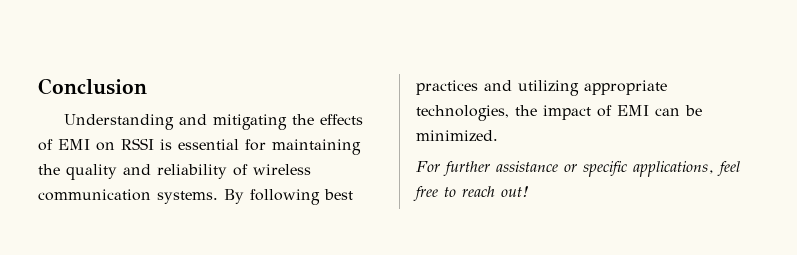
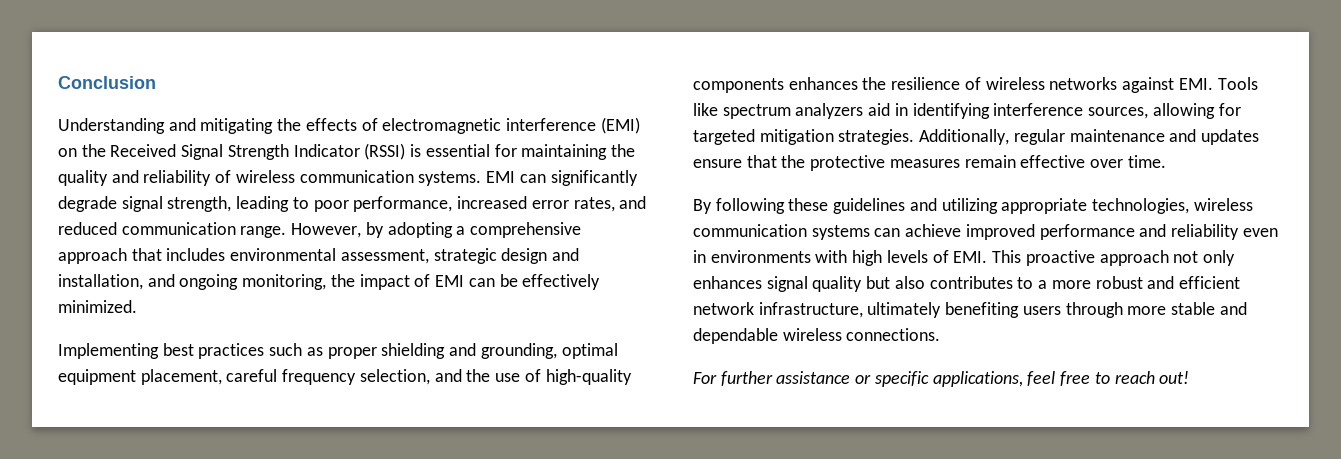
- Understanding and mitigating the effects of EMI on RSSI is essential for maintaining the quality and reliability of wireless communication systems.
+ Understanding and mitigating the effects of electromagnetic interference (EMI) on the Received Signal Strength Indicator (RSSI) is essential for maintaining the quality and reliability of wireless communication systems.
- By following best practices and utilizing appropriate technologies, the impact of EMI can be minimized.
+ EMI can significantly degrade signal strength, leading to poor performance, increased error rates, and reduced communication range. However, by adopting a comprehensive approach that includes environmental assessment, strategic design and installation, and ongoing monitoring, the impact of EMI can be effectively minimized.
+ Implementing best practices such as proper shielding and grounding, optimal equipment placement, careful frequency selection, and the use of high-quality components enhances the resilience of wireless networks against EMI. Tools like spectrum analyzers aid in identifying interference sources, allowing for targeted mitigation strategies. Additionally, regular maintenance and updates ensure that the protective measures remain effective over time.
+ By following these guidelines and utilizing appropriate technologies, wireless communication systems can achieve improved performance and reliability even in environments with high levels of EMI. This proactive approach not only enhances signal quality but also contributes to a more robust and efficient network infrastructure, ultimately benefiting users through more stable and dependable wireless connections.

